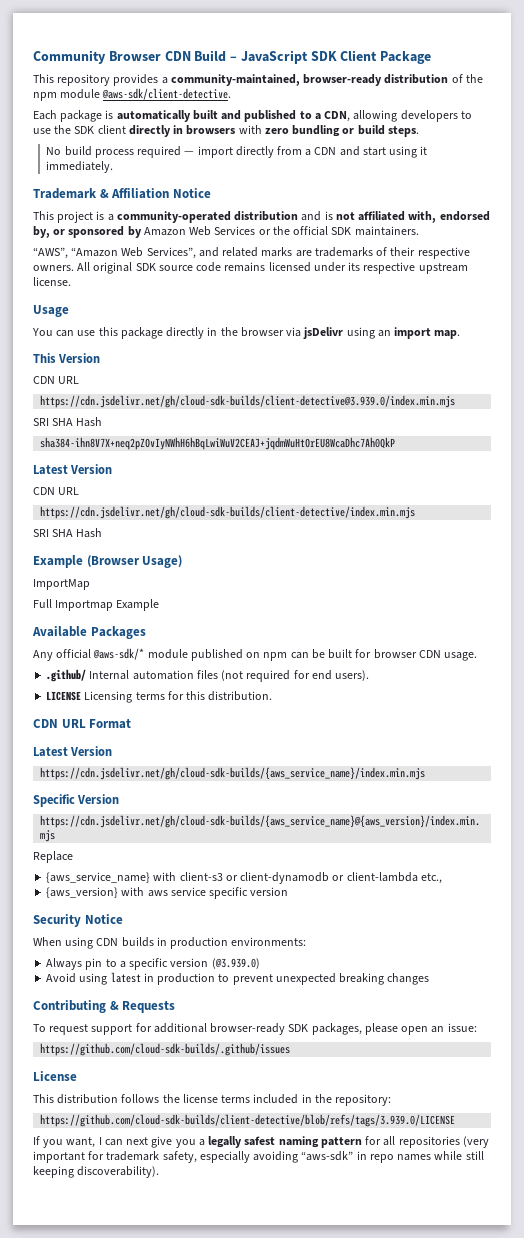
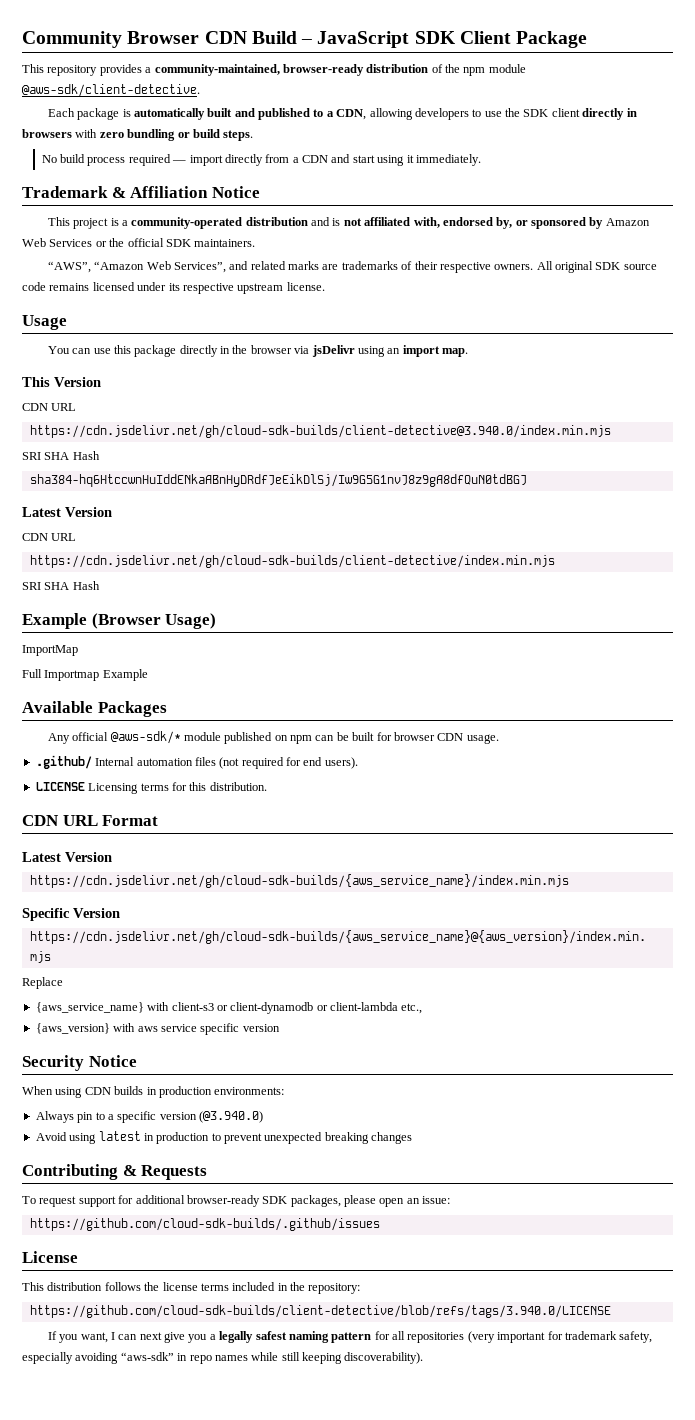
- https://cdn.jsdelivr.net/gh/cloud-sdk-builds/client-detective@3.939.0/index.min.mjs
+ https://cdn.jsdelivr.net/gh/cloud-sdk-builds/client-detective@3.940.0/index.min.mjs
  SRI SHA Hash
- sha384-ihn8V7X+neq2pZOvIyNWhH6hBqLwiWuV2CEAJ+jqdmWuHtOrEU8WcaDhc7Ah0QkP
+ sha384-hq6HtccwnHuIddENkaABnHyDRdfJeEikDlSj/Iw9G5G1nvJ8z9gA8dfQuN0tdBGJ
- Always pin to a specific version (@3.939.0)
+ Always pin to a specific version (@3.940.0)
- https://github.com/cloud-sdk-builds/client-detective/blob/refs/tags/3.939.0/LICENSE
+ https://github.com/cloud-sdk-builds/client-detective/blob/refs/tags/3.940.0/LICENSE

